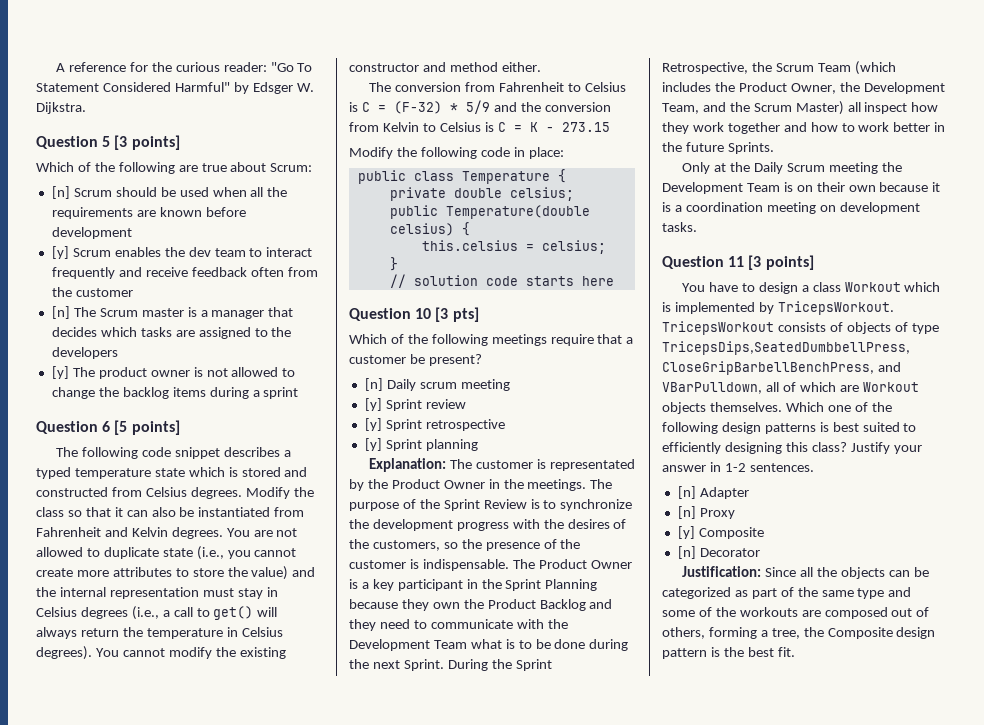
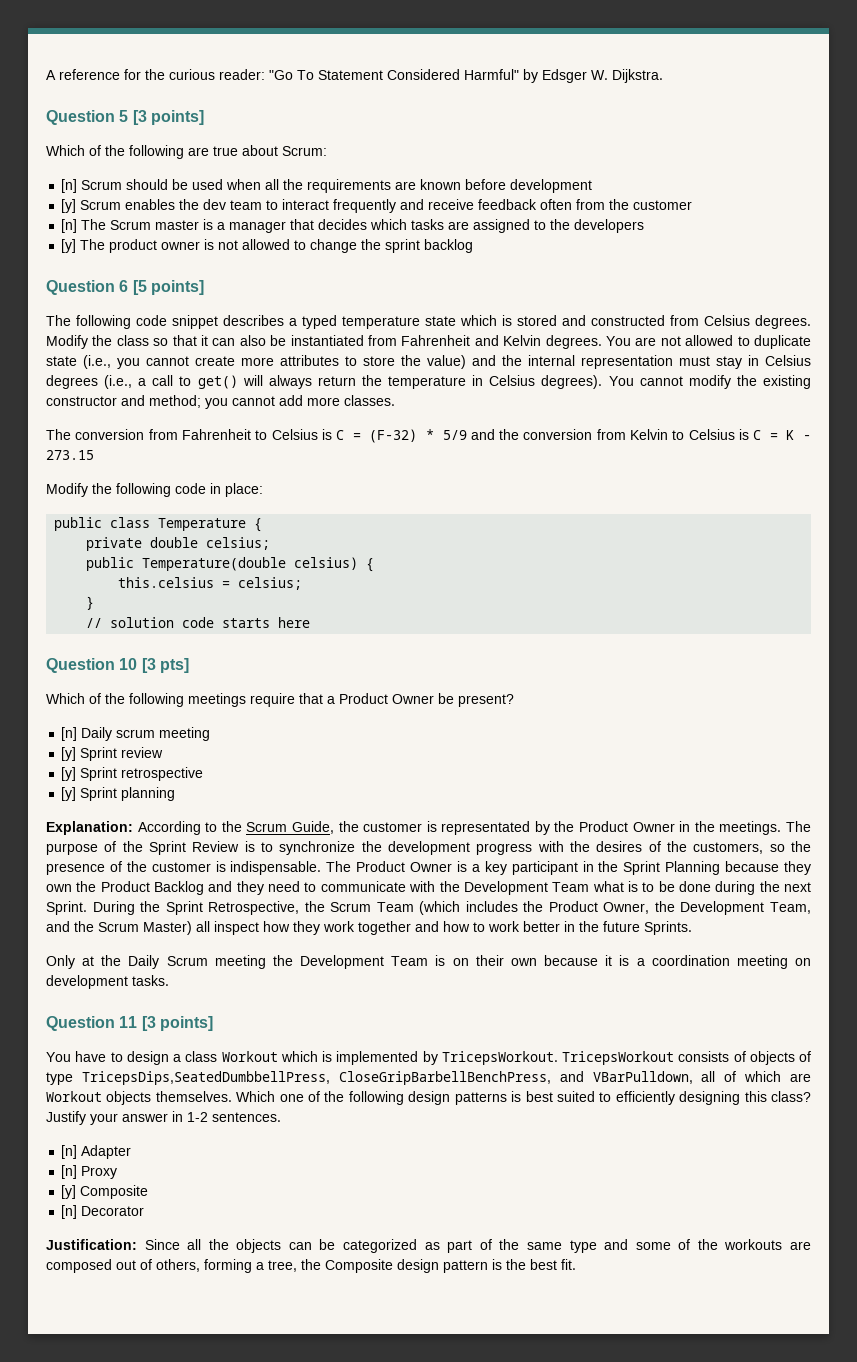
- [y] The product owner is not allowed to change the backlog items during a sprint
+ [y] The product owner is not allowed to change the sprint backlog
- You cannot modify the existing constructor and method either.
+ You cannot modify the existing constructor and method; you cannot add more classes.
- Which of the following meetings require that a customer be present?
+ Which of the following meetings require that a Product Owner be present?
- Explanation: The customer is representated by the Product Owner in the meetings.
+ Explanation: According to the Scrum Guide, the customer is representated by the Product Owner in the meetings.

